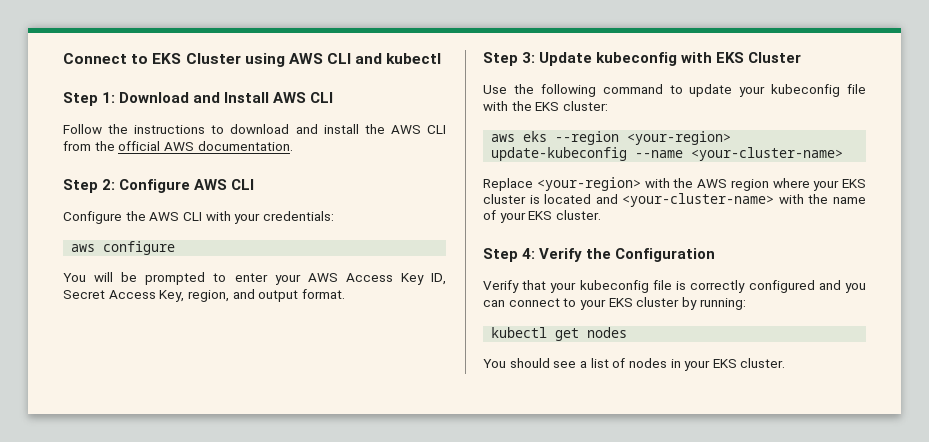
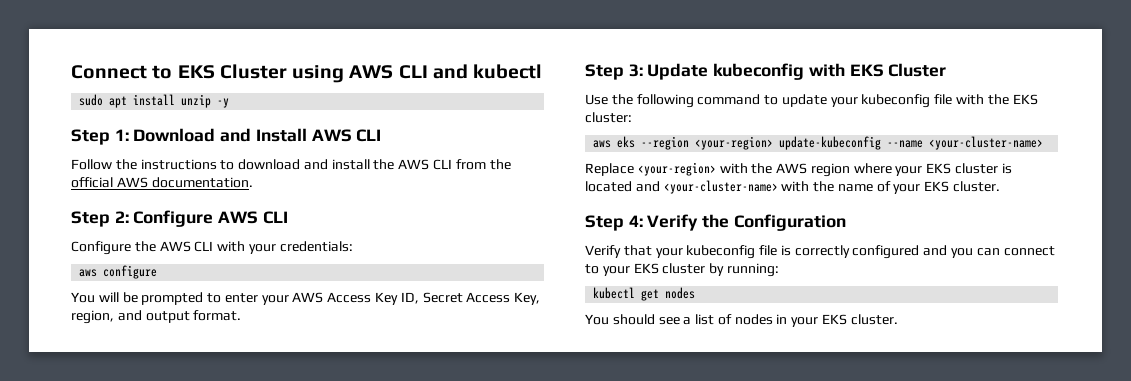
+ sudo apt install unzip -y

